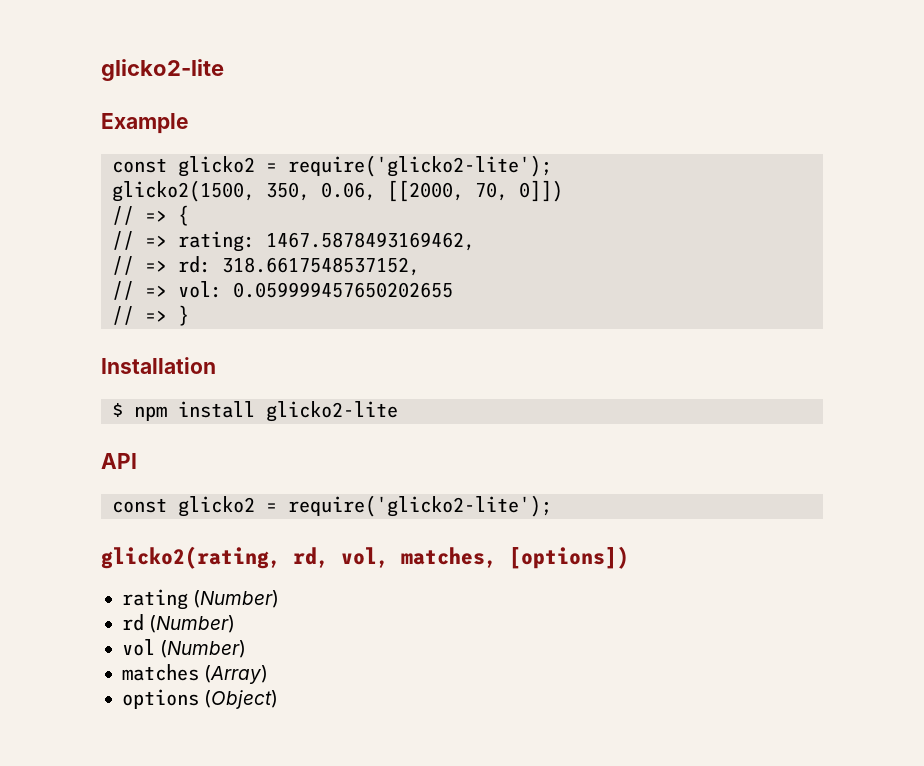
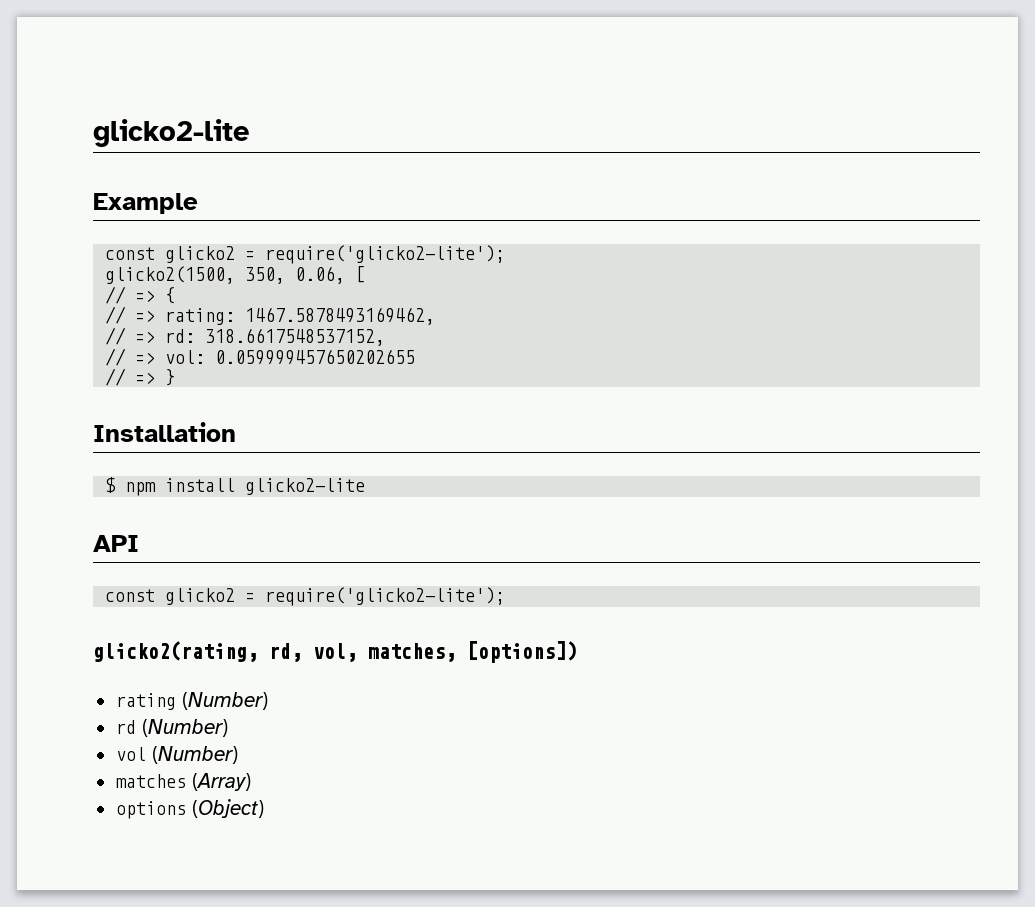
- glicko2(1500, 350, 0.06, [[2000, 70, 0]])
+ glicko2(1500, 350, 0.06, [

